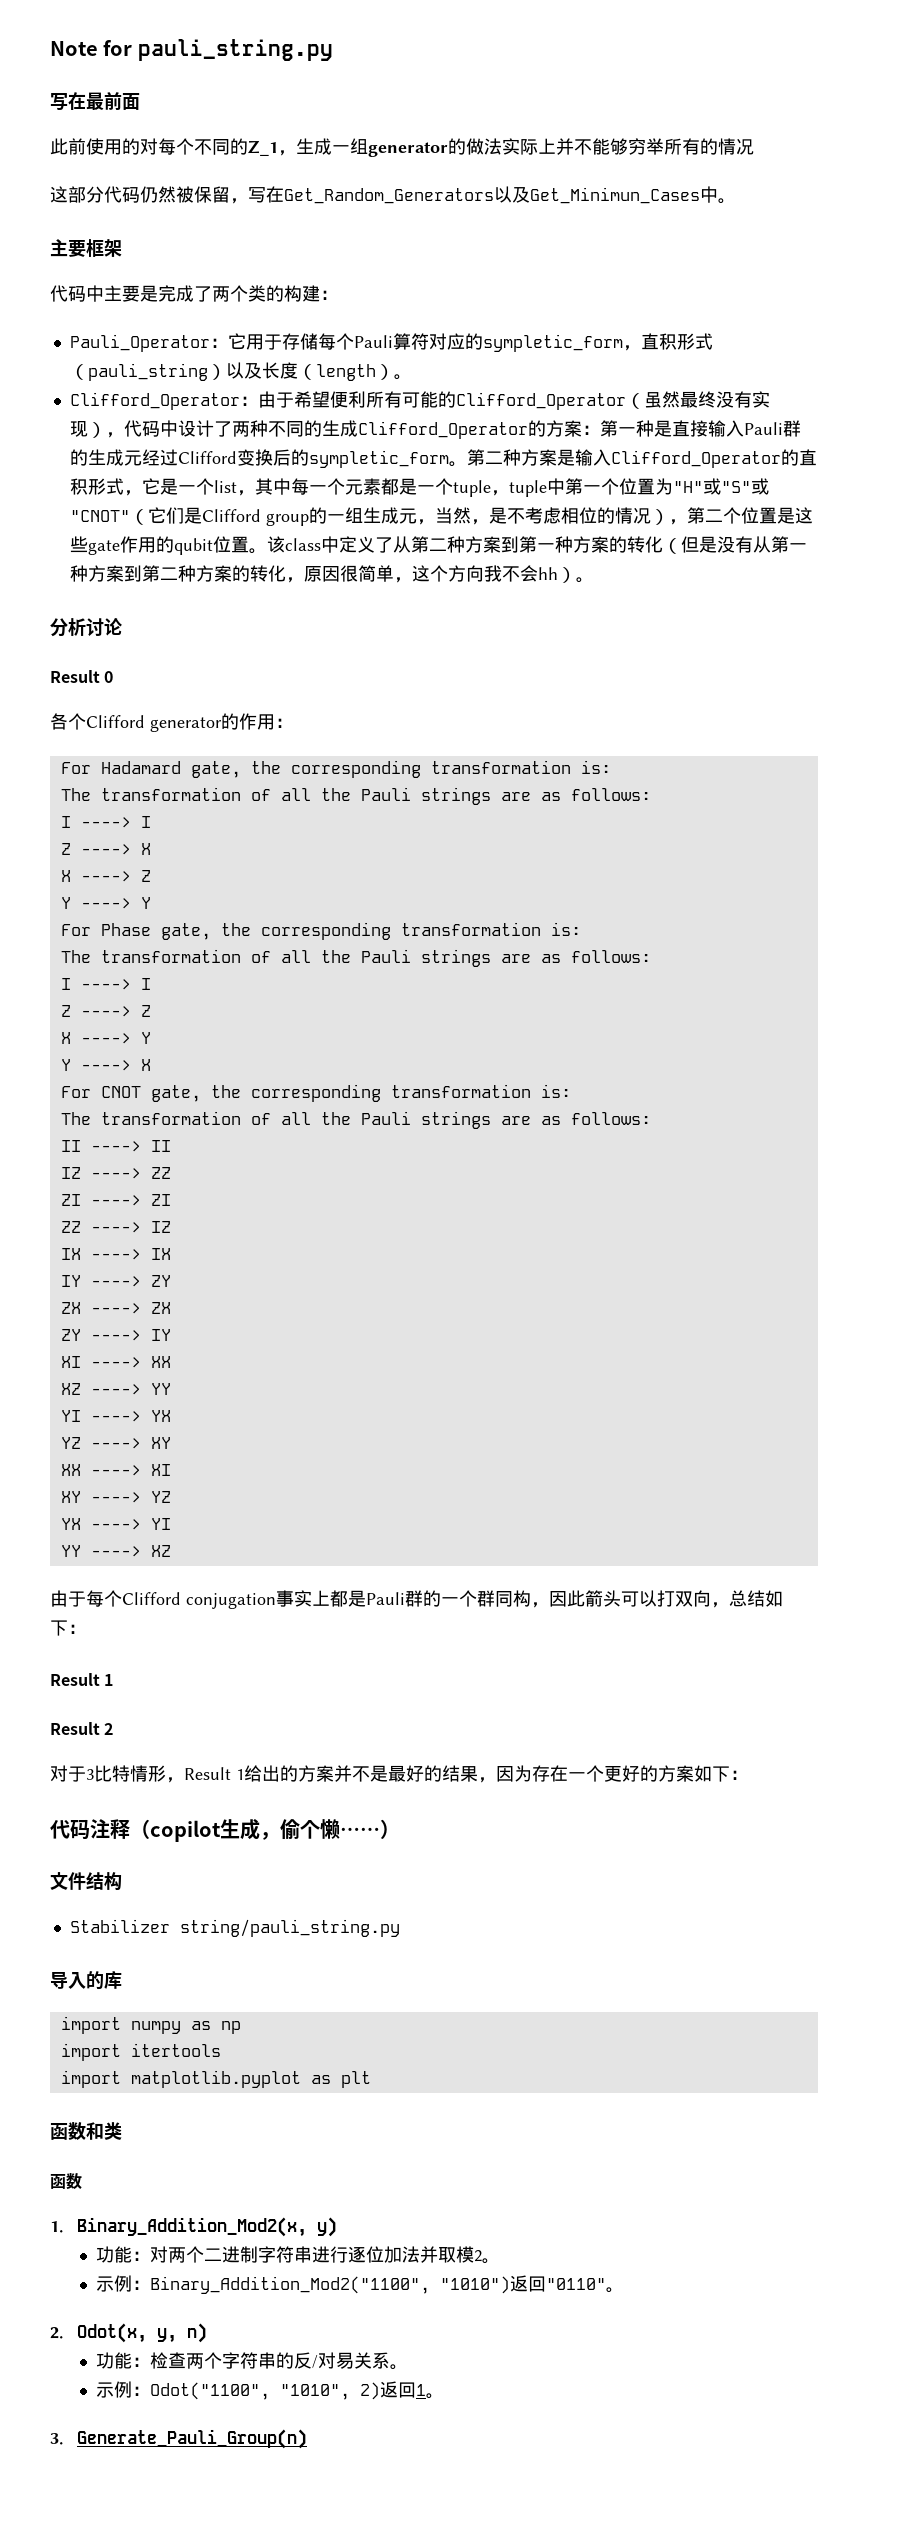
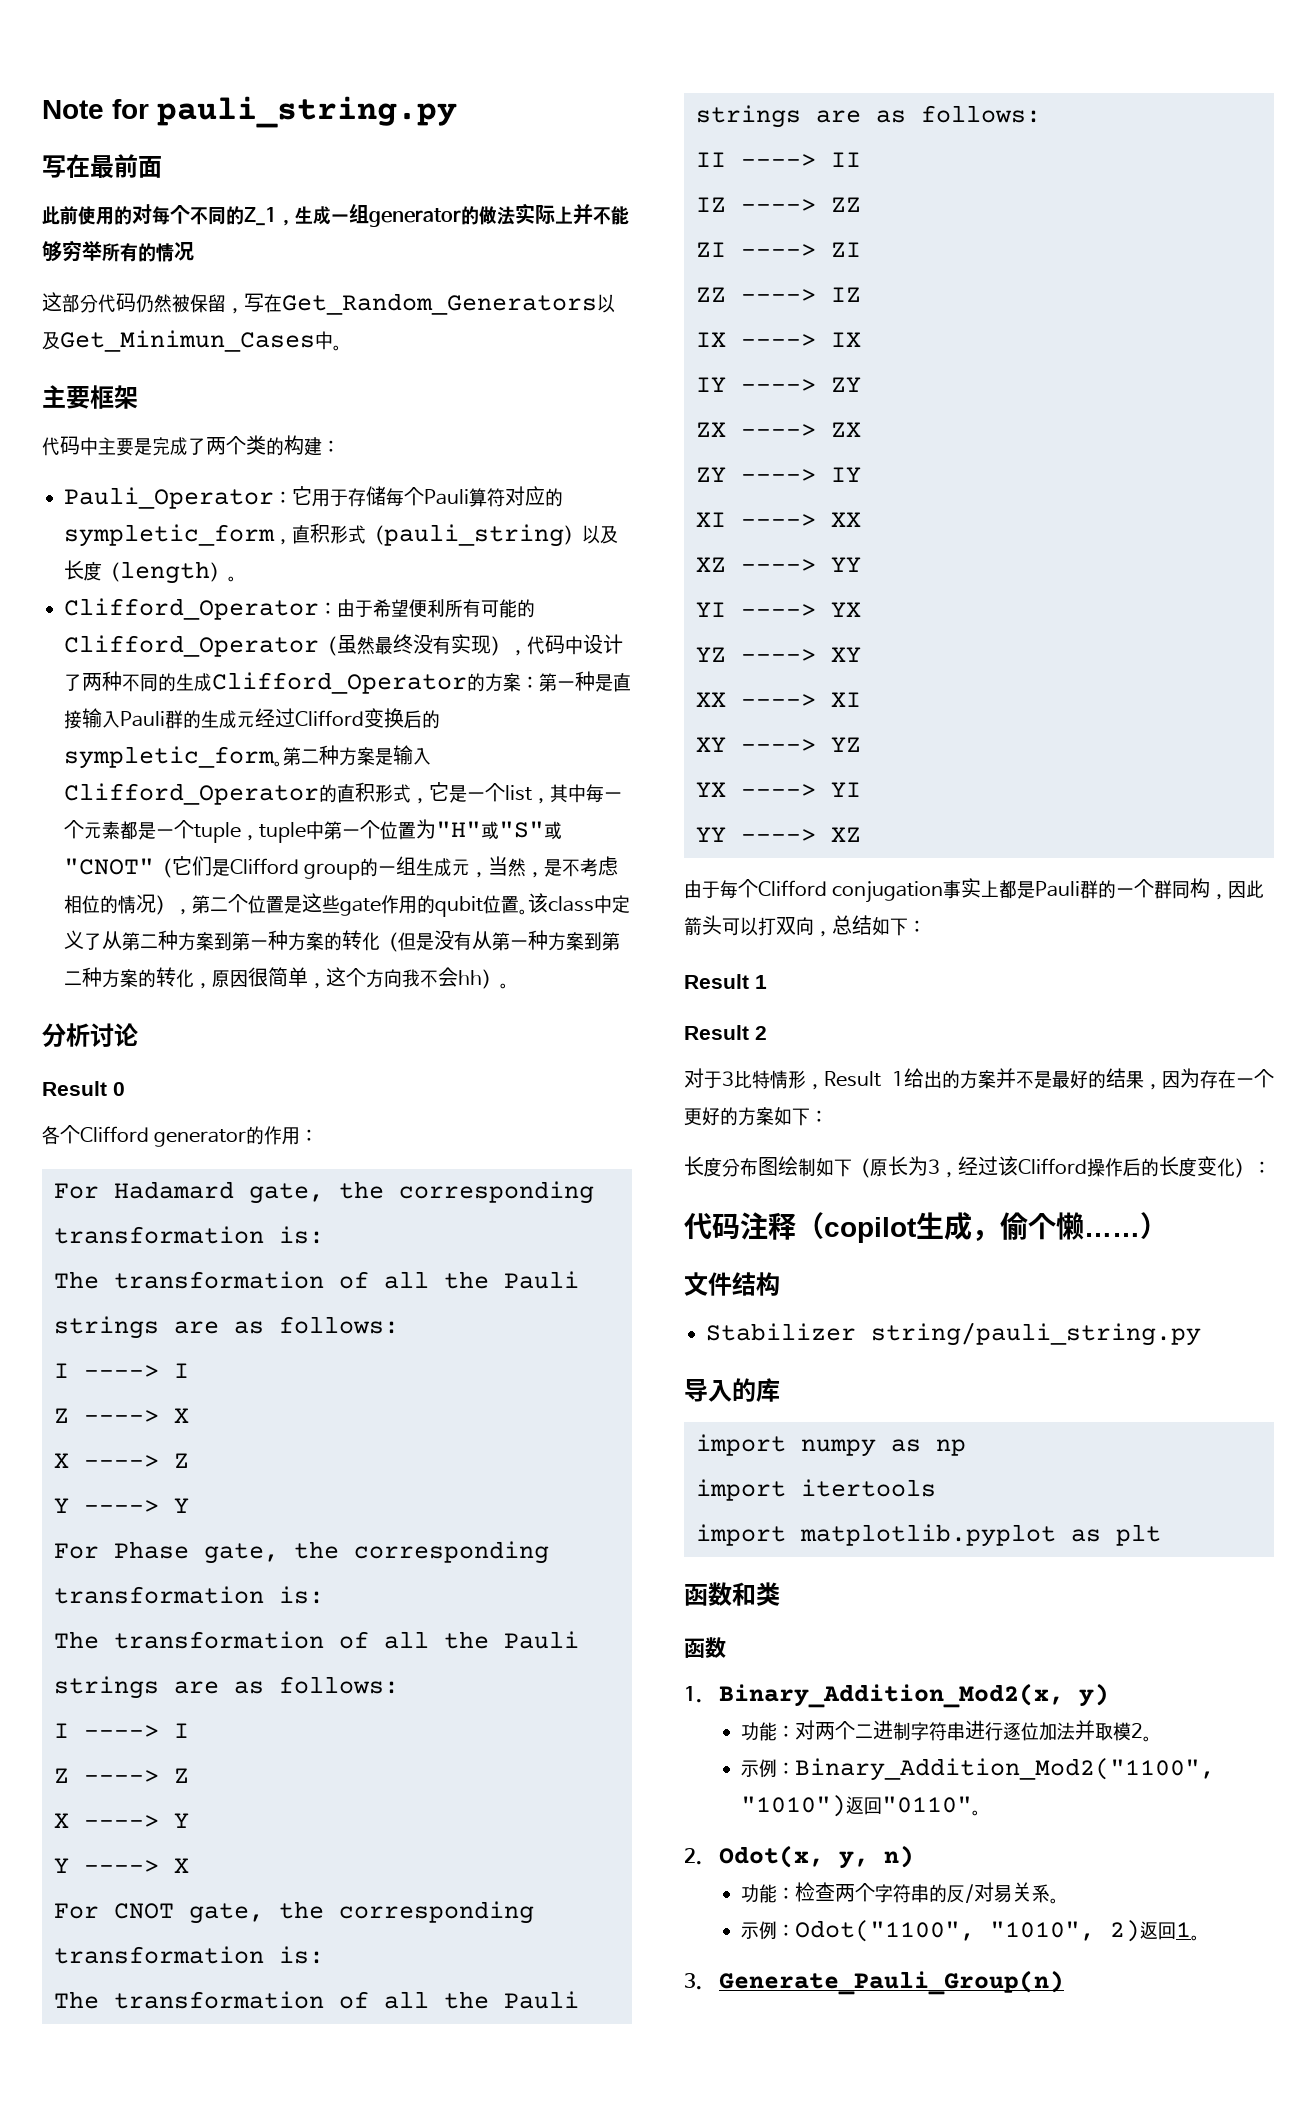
+ 长度分布图绘制如下（原长为3，经过该Clifford操作后的长度变化）：

